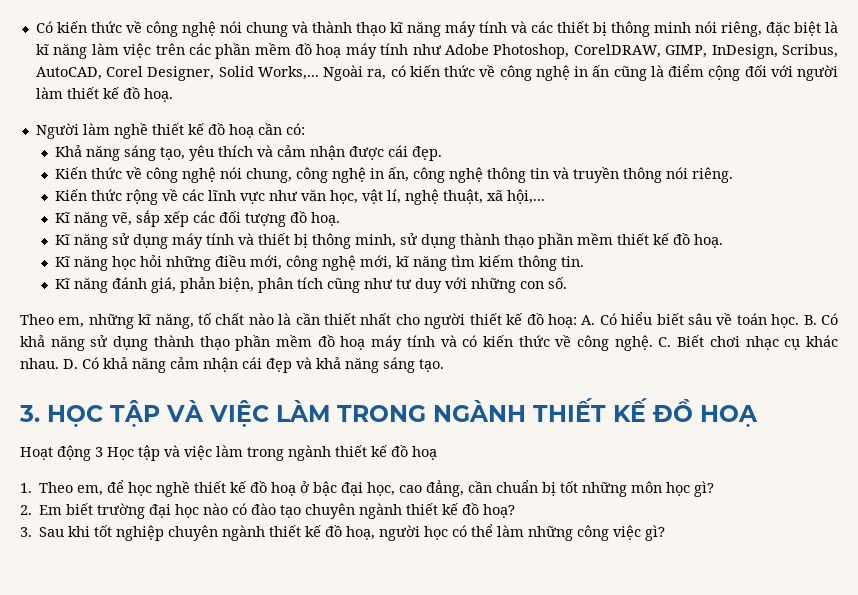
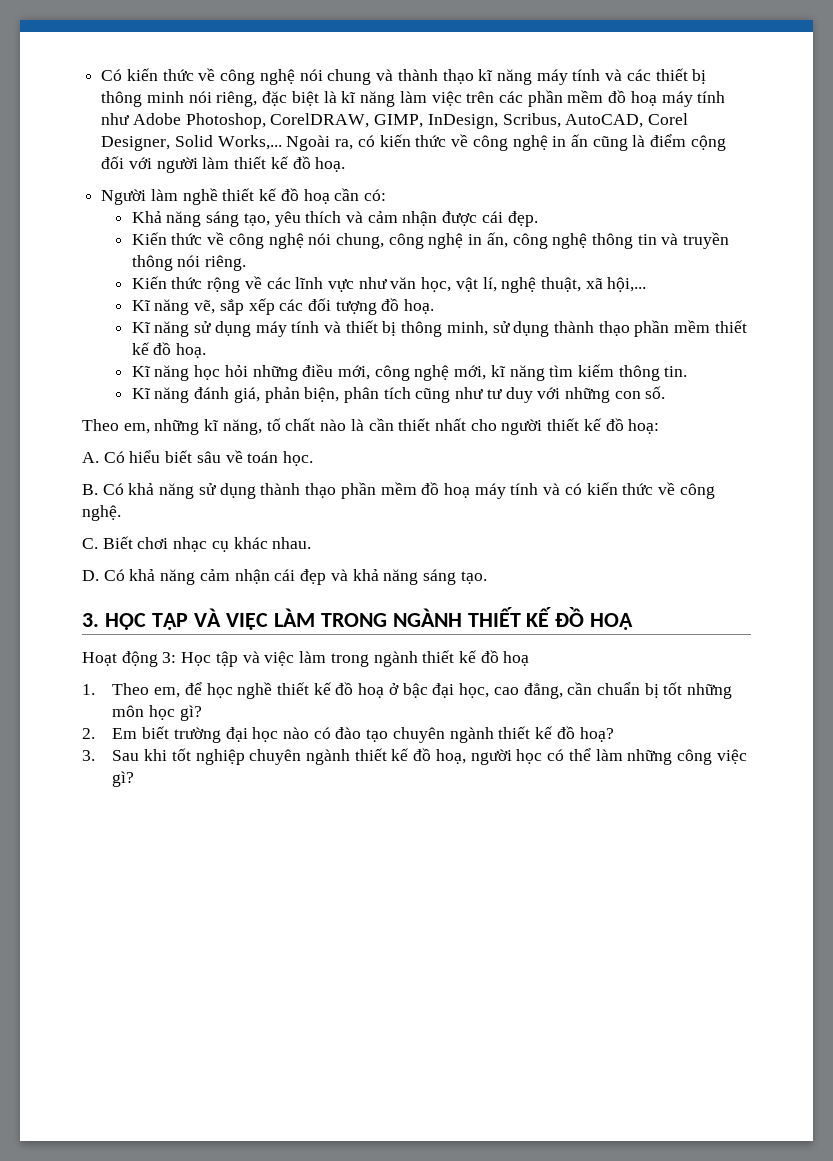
- Theo em, những kĩ năng, tố chất nào là cần thiết nhất cho người thiết kế đồ hoạ: A. Có hiểu biết sâu về toán học. B. Có khả năng sử dụng thành thạo phần mềm đồ hoạ máy tính và có kiến thức về công nghệ. C. Biết chơi nhạc cụ khác nhau. D. Có khả năng cảm nhận cái đẹp và khả năng sáng tạo.
+ Theo em, những kĩ năng, tố chất nào là cần thiết nhất cho người thiết kế đồ hoạ:
+ A. Có hiểu biết sâu về toán học.
+ B. Có khả năng sử dụng thành thạo phần mềm đồ hoạ máy tính và có kiến thức về công nghệ.
+ C. Biết chơi nhạc cụ khác nhau.
+ D. Có khả năng cảm nhận cái đẹp và khả năng sáng tạo.
- Hoạt động 3 Học tập và việc làm trong ngành thiết kế đồ hoạ
+ Hoạt động 3: Học tập và việc làm trong ngành thiết kế đồ hoạ

